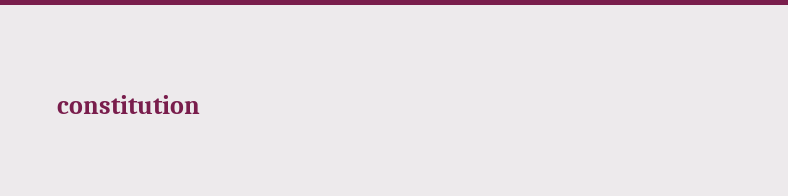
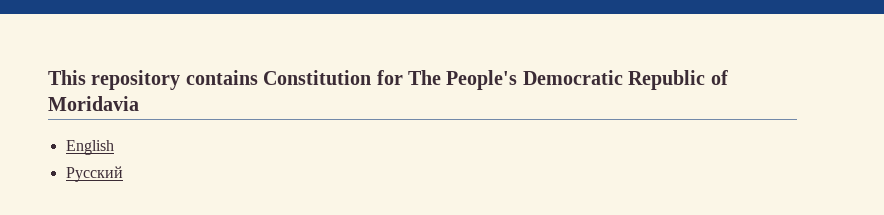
- constitution
+ This repository contains Constitution for The People's Democratic Republic of Moridavia
+ English
+ Русский

